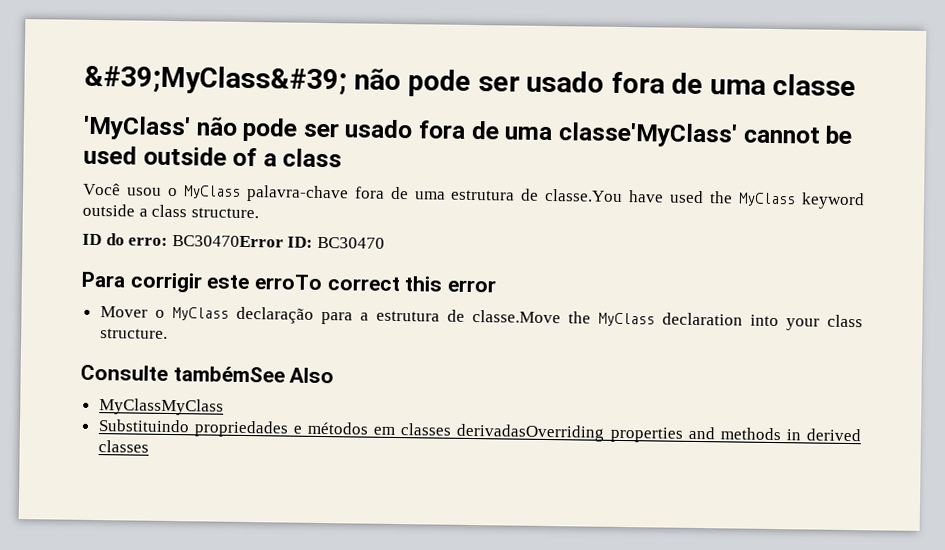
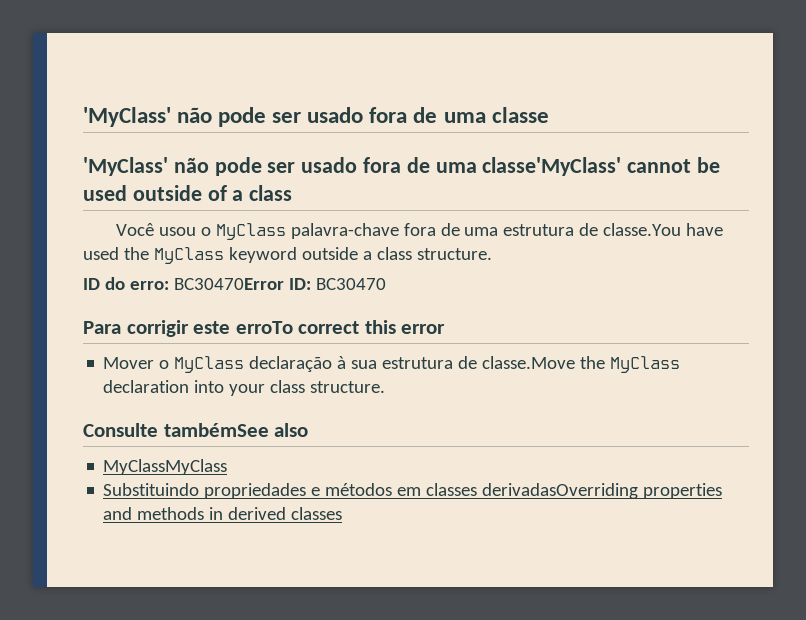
- &#39;MyClass&#39; não pode ser usado fora de uma classe
+ 'MyClass' não pode ser usado fora de uma classe
- Mover o MyClass declaração para a estrutura de classe.Move the MyClass declaration into your class structure.
+ Mover o MyClass declaração à sua estrutura de classe.Move the MyClass declaration into your class structure.
- Consulte tambémSee Also
+ Consulte tambémSee also

